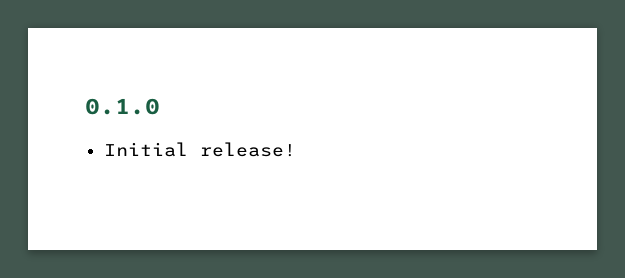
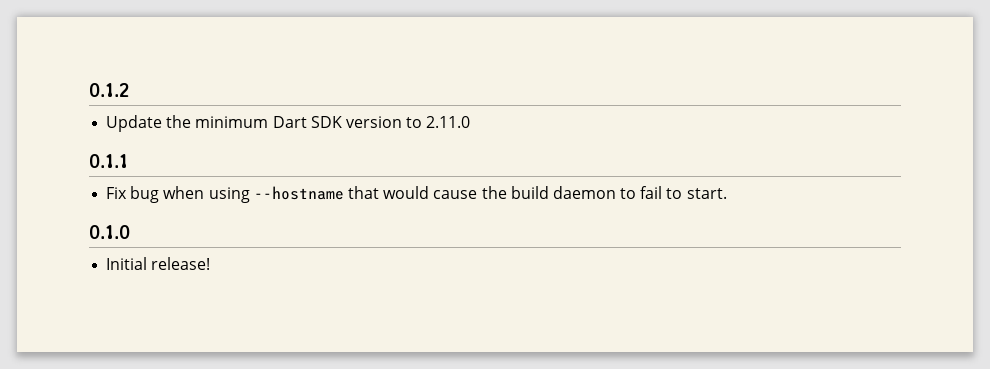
+ 0.1.2
+ Update the minimum Dart SDK version to 2.11.0
+ 0.1.1
+ Fix bug when using --hostname that would cause the build daemon to fail to start.

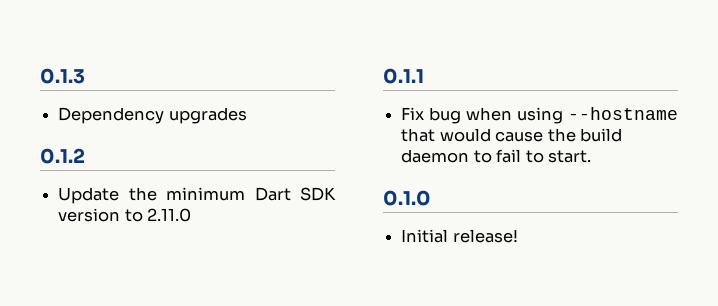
+ 0.1.3
+ Dependency upgrades

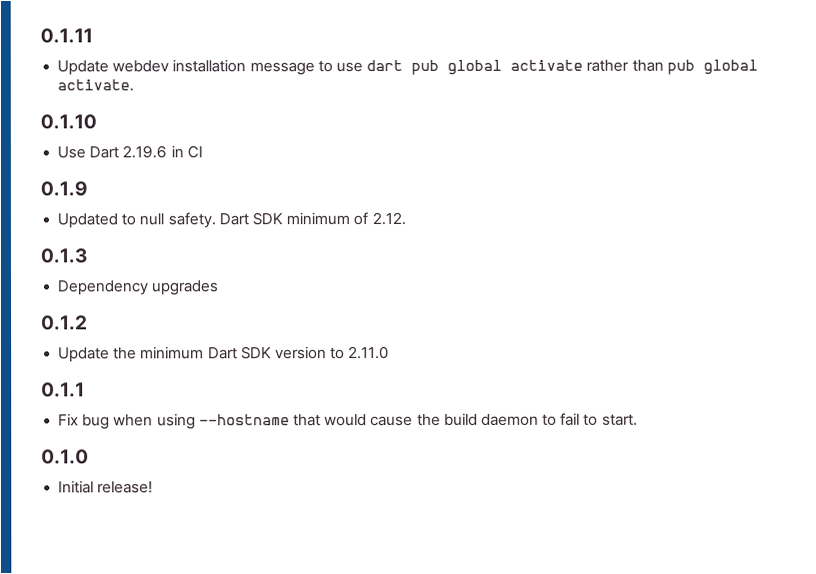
+ 0.1.11
+ Update webdev installation message to use dart pub global activate rather than pub global activate.
+ 0.1.10
+ Use Dart 2.19.6 in CI
+ 0.1.9
+ Updated to null safety. Dart SDK minimum of 2.12.

